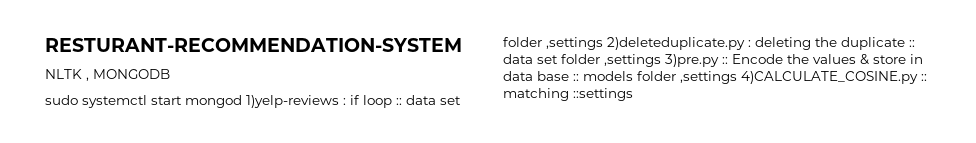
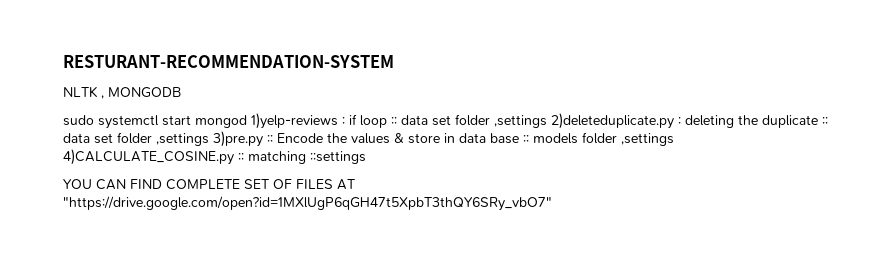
+ YOU CAN FIND COMPLETE SET OF FILES AT "https://drive.google.com/open?id=1MXlUgP6qGH47t5XpbT3thQY6SRy_vbO7"

